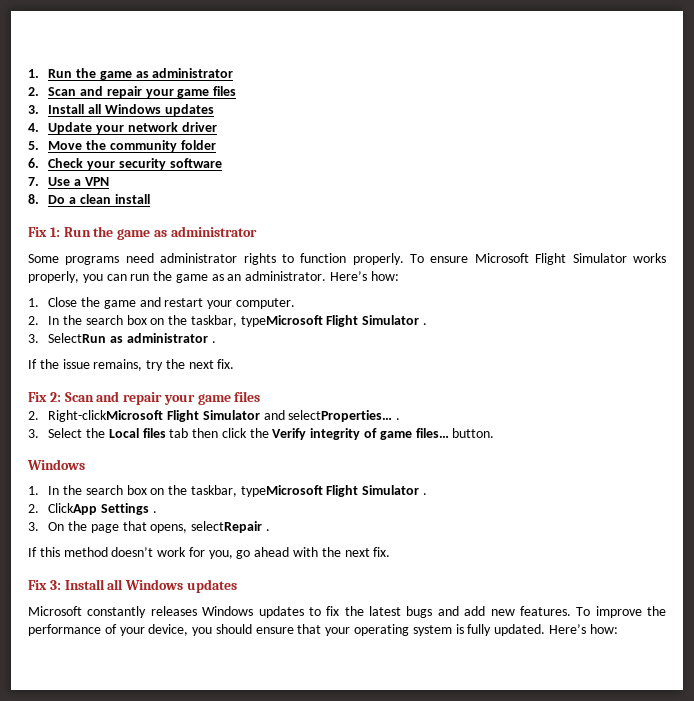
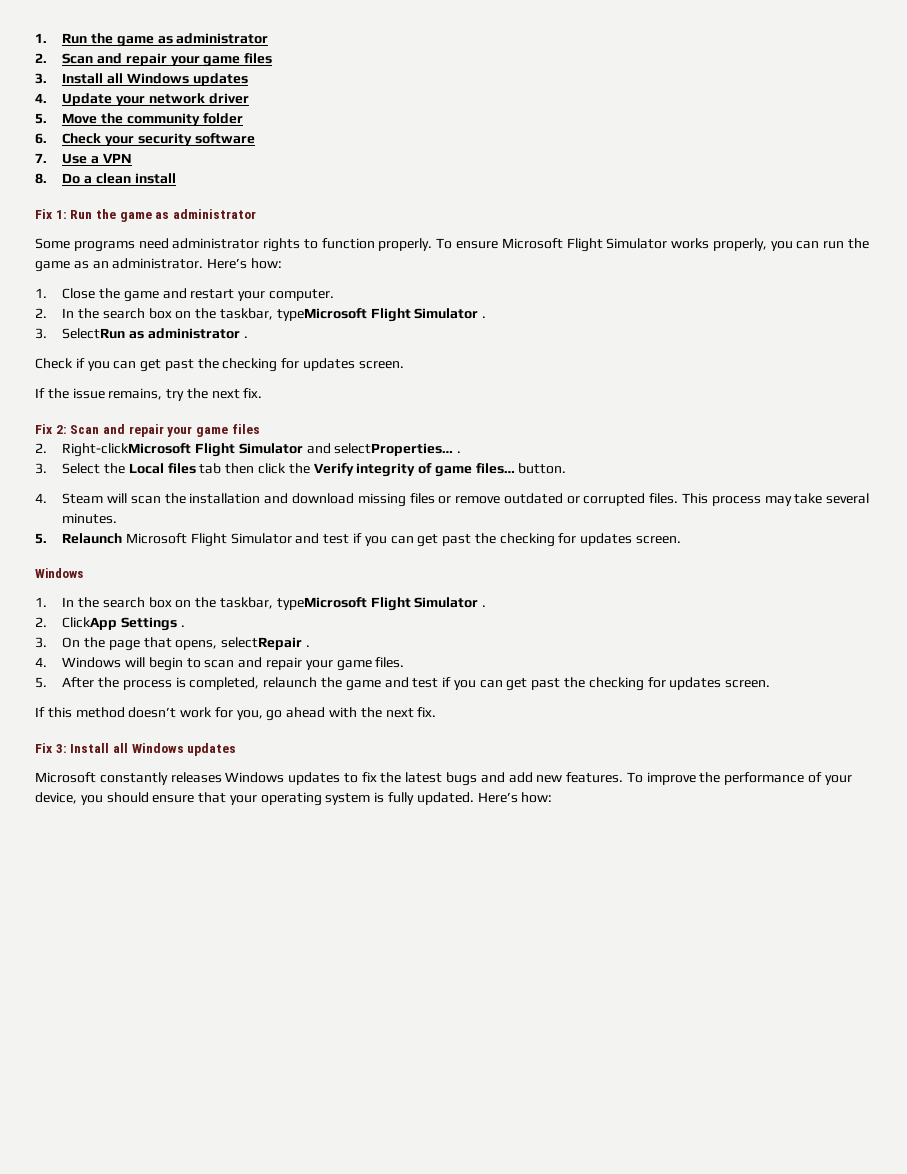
+ Check if you can get past the checking for updates screen.
+ 4. Steam will scan the installation and download missing files or remove outdated or corrupted files. This process may take several minutes.
+ 5. Relaunch Microsoft Flight Simulator and test if you can get past the checking for updates screen.
+ 4. Windows will begin to scan and repair your game files.
+ 5. After the process is completed, relaunch the game and test if you can get past the checking for updates screen.

